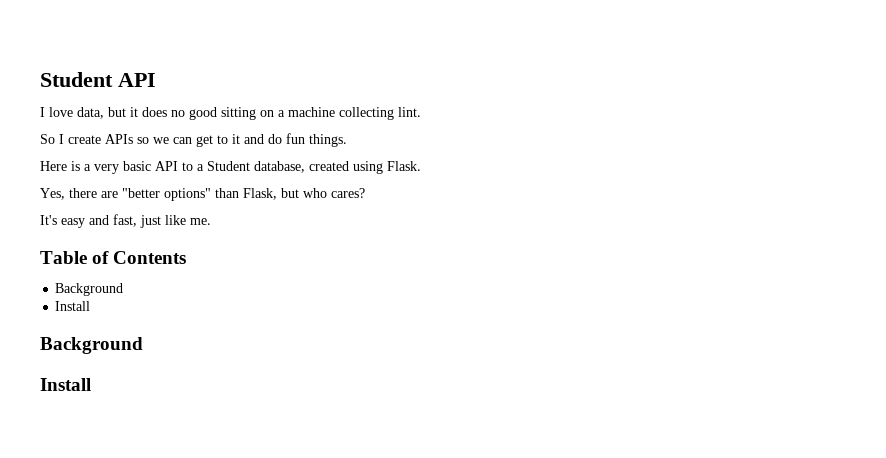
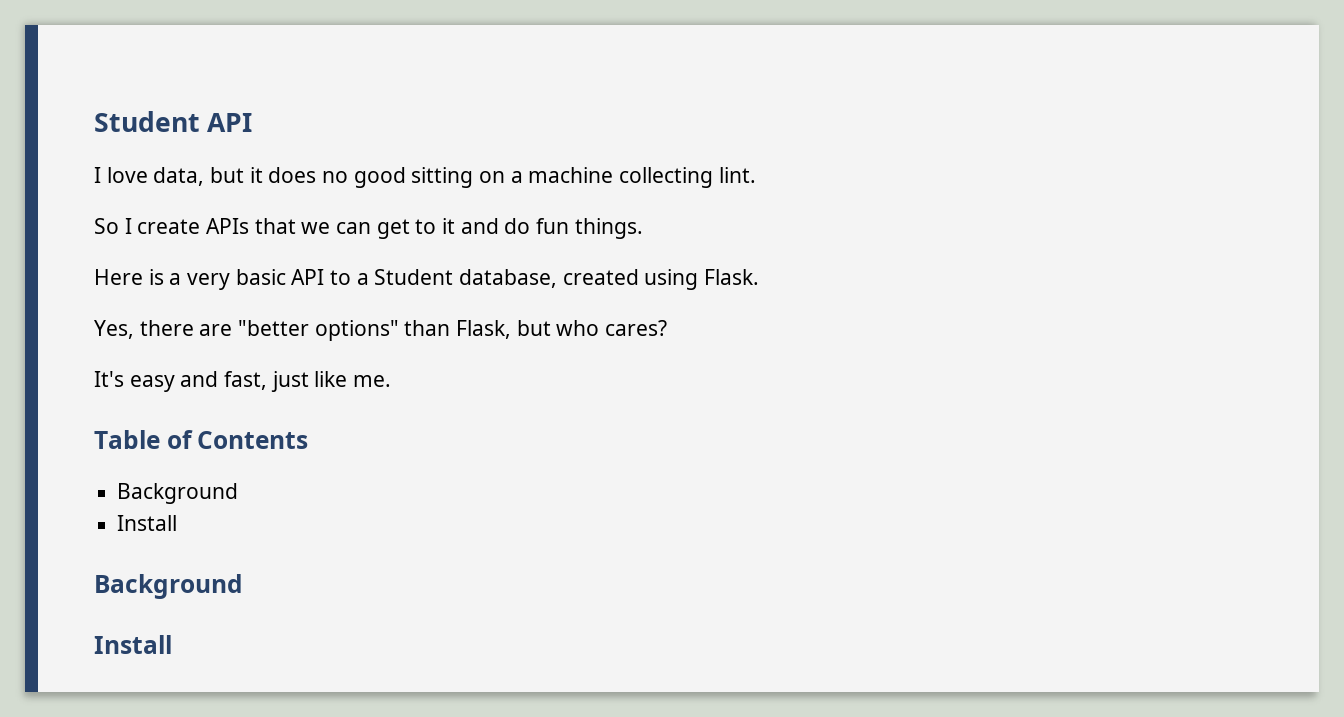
- So I create APIs so we can get to it and do fun things.
+ So I create APIs that we can get to it and do fun things.

